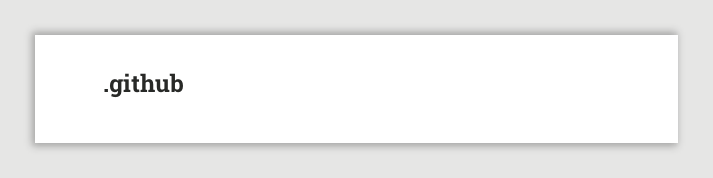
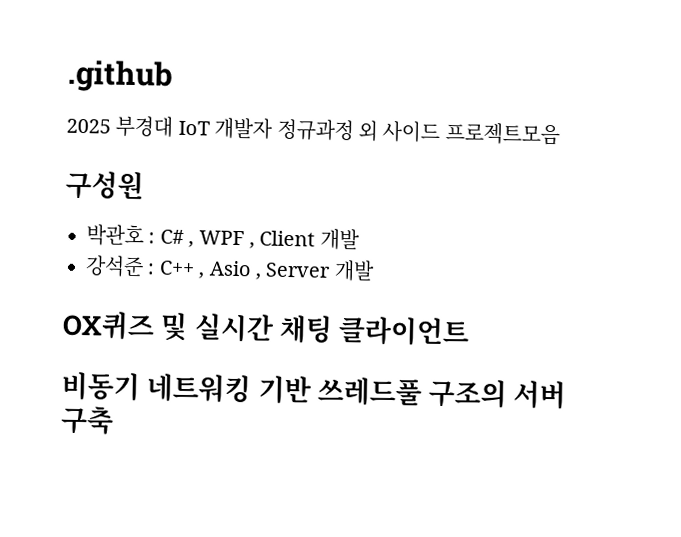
+ 2025 부경대 IoT 개발자 정규과정 외 사이드 프로젝트모음
+ 구성원
+ 박관호 : C# , WPF , Client 개발
+ 강석준 : C++ , Asio , Server 개발
+ OX퀴즈 및 실시간 채팅 클라이언트
+ 비동기 네트워킹 기반 쓰레드풀 구조의 서버 구축

